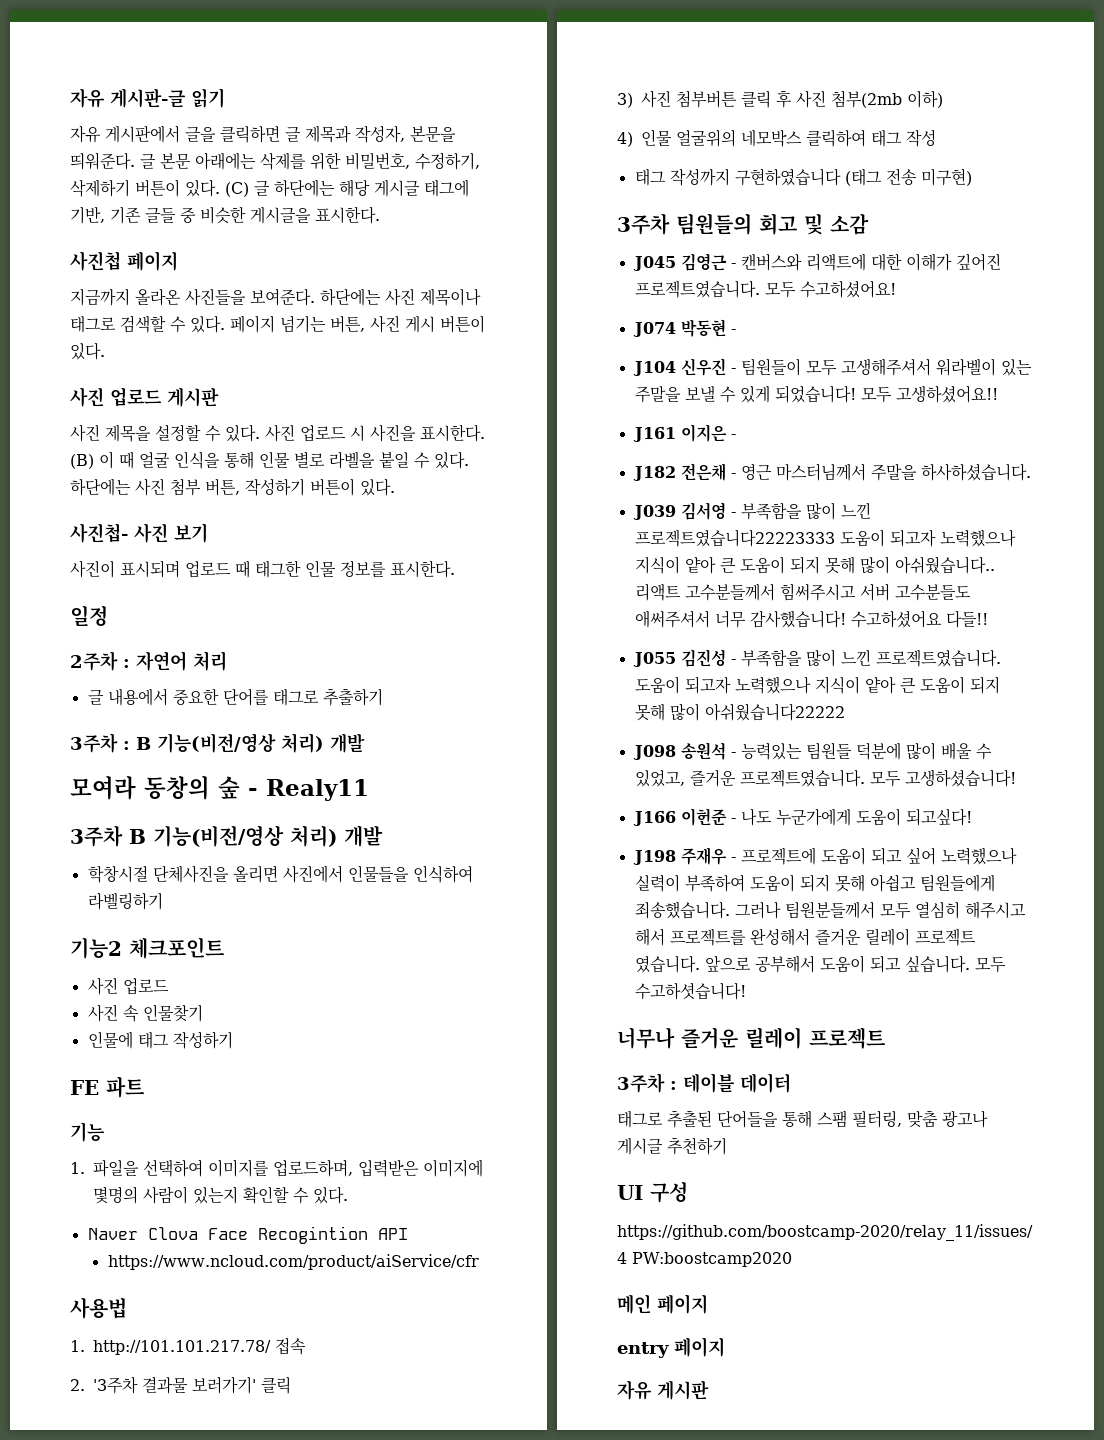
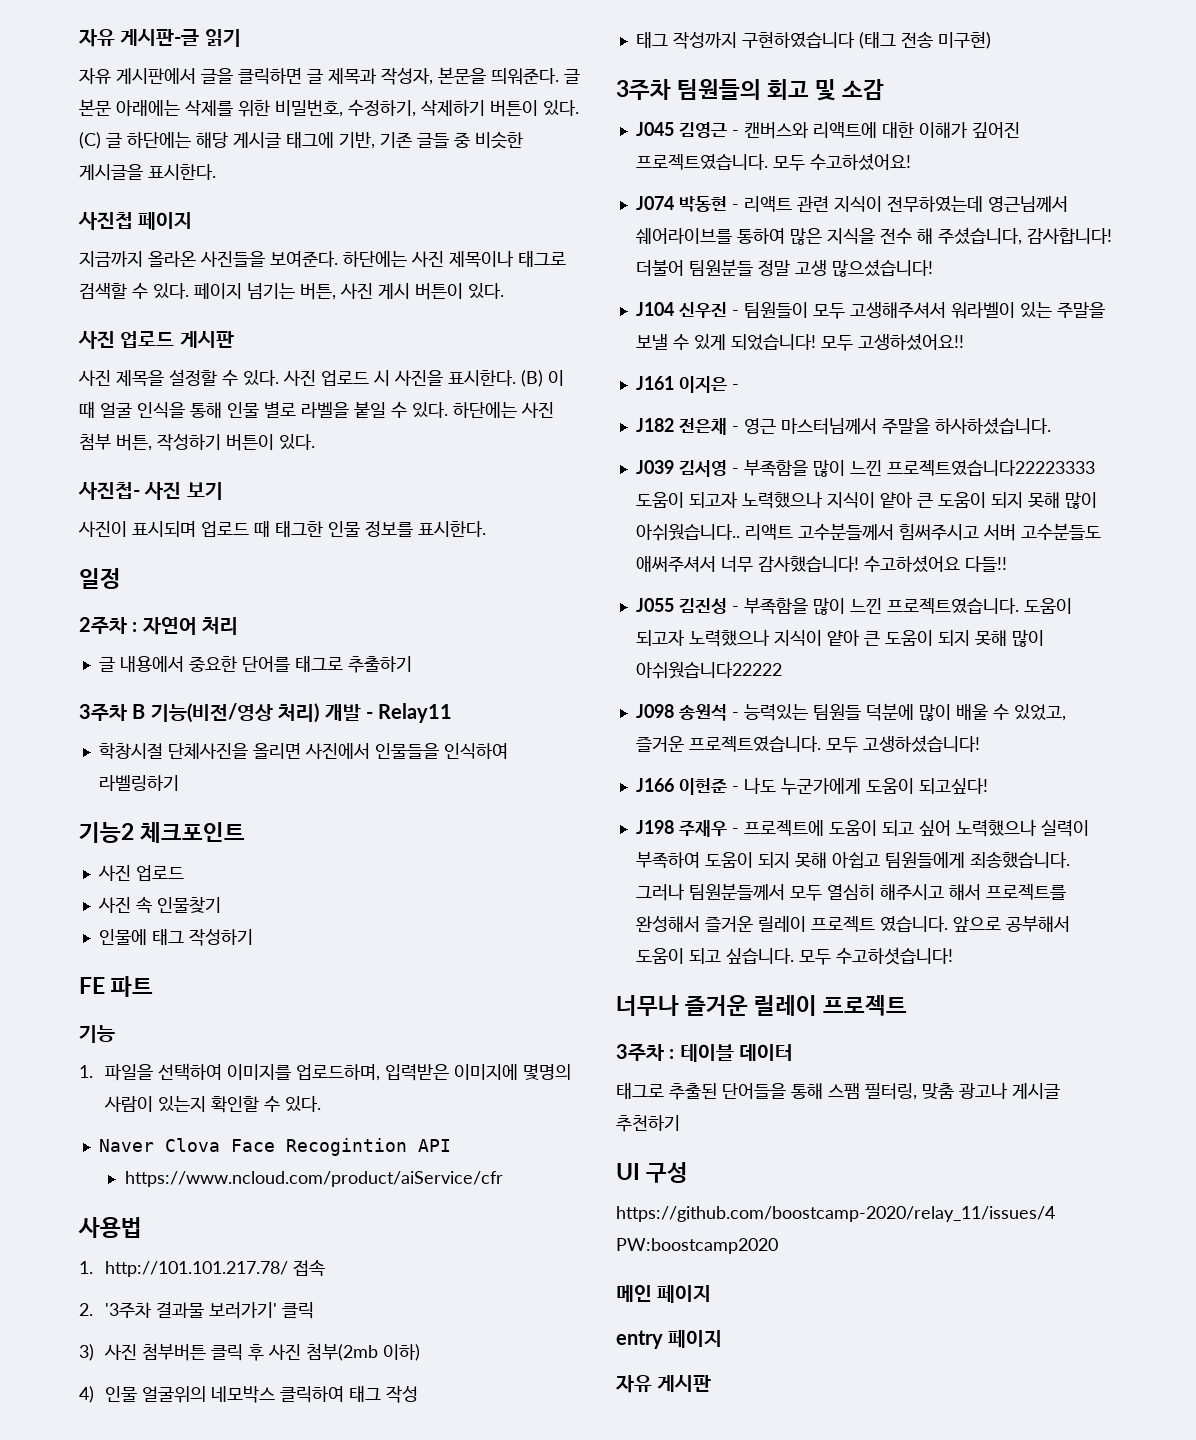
- 3주차 : B 기능(비전/영상 처리) 개발
- 모여라 동창의 숲 - Realy11
- 3주차 B 기능(비전/영상 처리) 개발
+ 3주차 B 기능(비전/영상 처리) 개발 - Relay11
- J074 박동현 -
+ J074 박동현 - 리액트 관련 지식이 전무하였는데 영근님께서 쉐어라이브를 통하여 많은 지식을 전수 해 주셨습니다, 감사합니다! 더불어 팀원분들 정말 고생 많으셨습니다!

